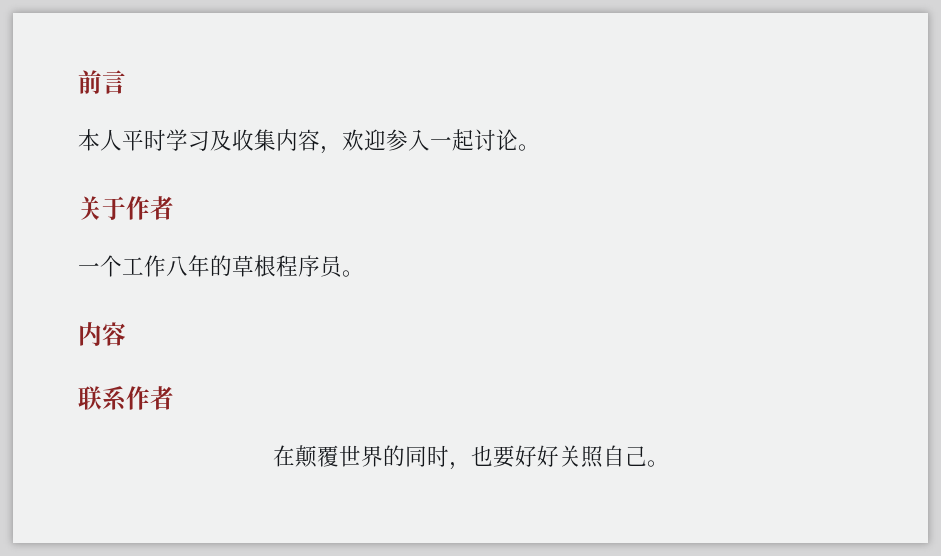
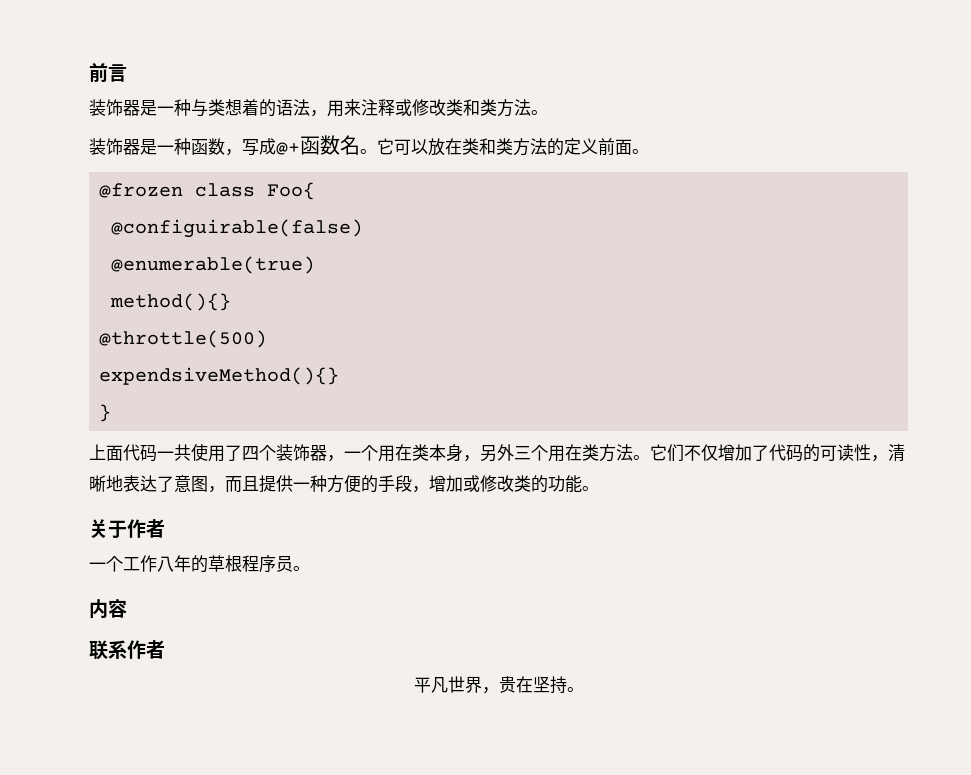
- 本人平时学习及收集内容，欢迎参入一起讨论。
+ 装饰器是一种与类想着的语法，用来注释或修改类和类方法。
+ 装饰器是一种函数，写成@+函数名。它可以放在类和类方法的定义前面。
+ @frozen class Foo{
+ @configuirable(false)
+ @enumerable(true)
+ method(){}
+ @throttle(500)
+ expendsiveMethod(){}
+ }
+ 上面代码一共使用了四个装饰器，一个用在类本身，另外三个用在类方法。它们不仅增加了代码的可读性，清晰地表达了意图，而且提供一种方便的手段，增加或修改类的功能。
- 在颠覆世界的同时，也要好好关照自己。
+ 平凡世界，贵在坚持。

